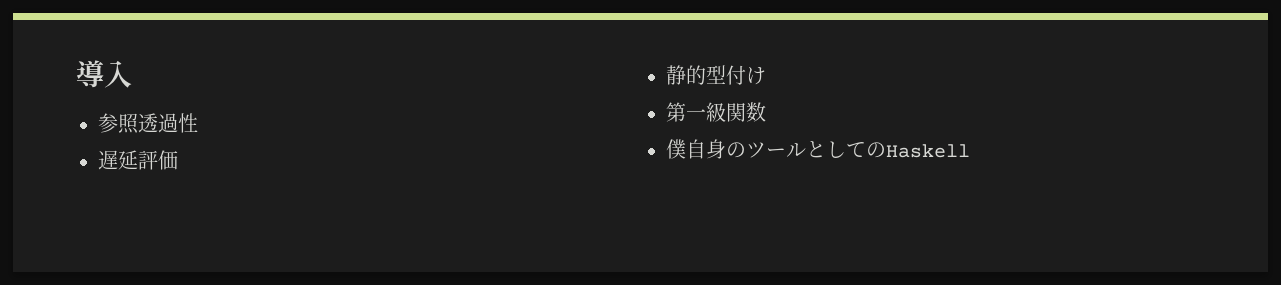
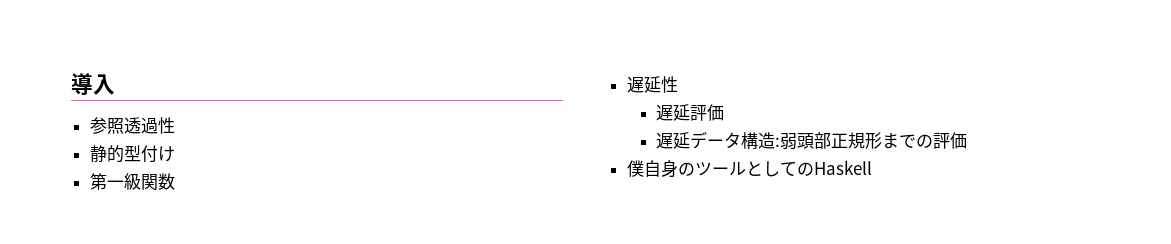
- 遅延評価
+ 遅延性
+ 遅延評価
+ 遅延データ構造:弱頭部正規形までの評価

